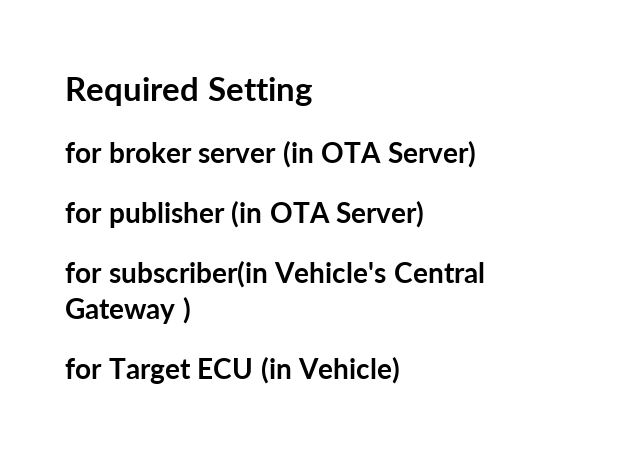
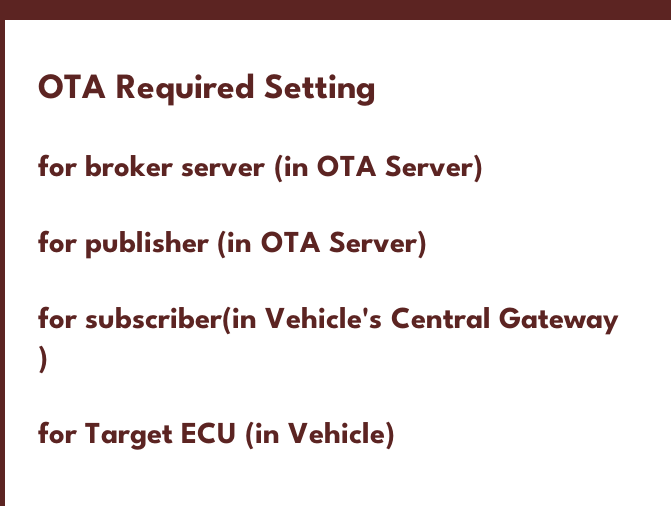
- Required Setting
+ OTA Required Setting

